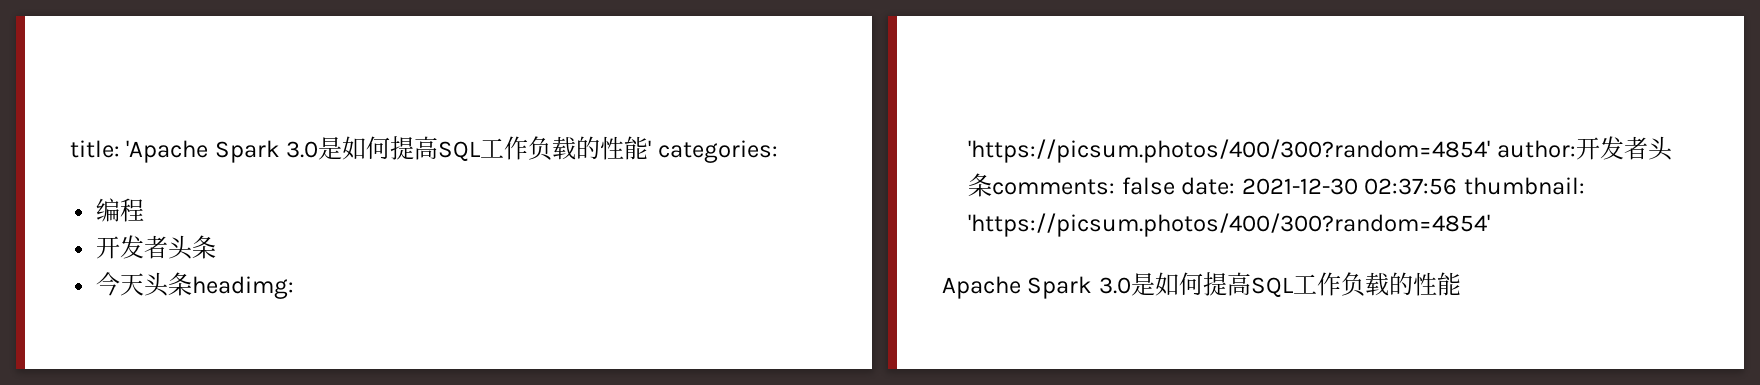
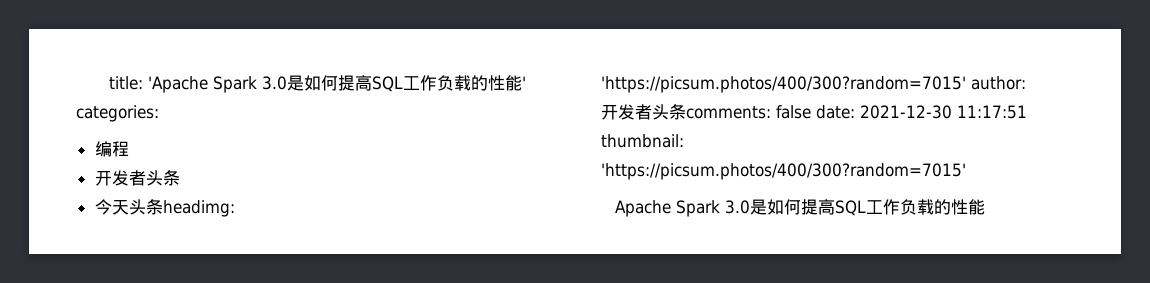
- 今天头条headimg: 'https://picsum.photos/400/300?random=4854' author:开发者头条comments: false date: 2021-12-30 02:37:56 thumbnail: 'https://picsum.photos/400/300?random=4854'
+ 今天头条headimg: 'https://picsum.photos/400/300?random=7015' author:开发者头条comments: false date: 2021-12-30 11:17:51 thumbnail: 'https://picsum.photos/400/300?random=7015'

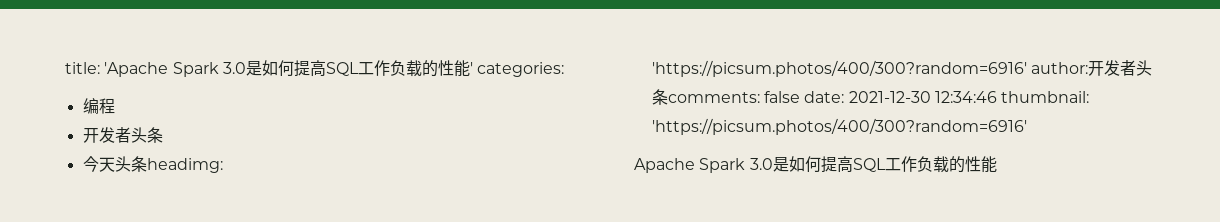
- 今天头条headimg: 'https://picsum.photos/400/300?random=7015' author:开发者头条comments: false date: 2021-12-30 11:17:51 thumbnail: 'https://picsum.photos/400/300?random=7015'
+ 今天头条headimg: 'https://picsum.photos/400/300?random=6916' author:开发者头条comments: false date: 2021-12-30 12:34:46 thumbnail: 'https://picsum.photos/400/300?random=6916'

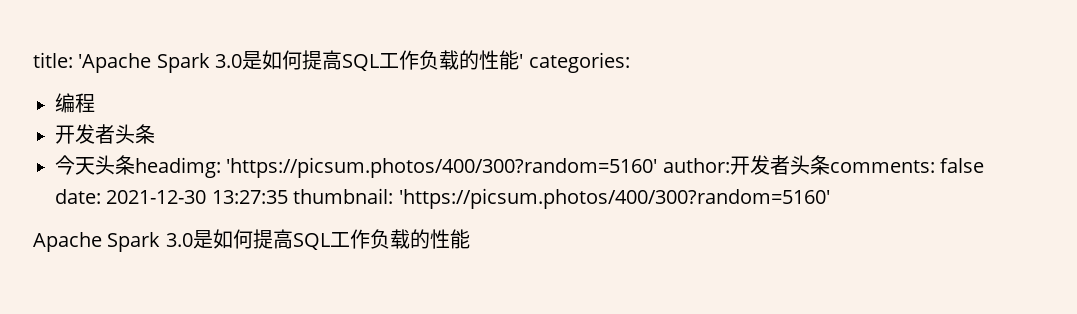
- 今天头条headimg: 'https://picsum.photos/400/300?random=6916' author:开发者头条comments: false date: 2021-12-30 12:34:46 thumbnail: 'https://picsum.photos/400/300?random=6916'
+ 今天头条headimg: 'https://picsum.photos/400/300?random=5160' author:开发者头条comments: false date: 2021-12-30 13:27:35 thumbnail: 'https://picsum.photos/400/300?random=5160'

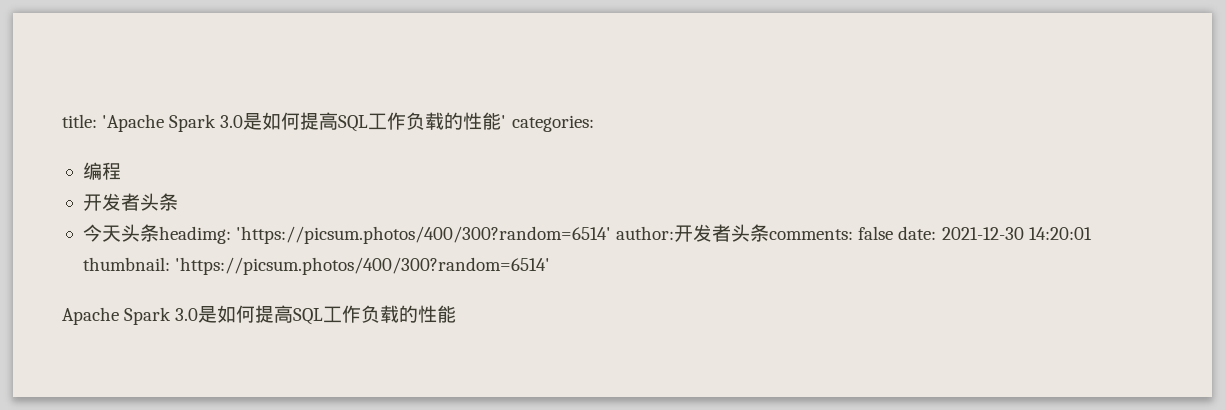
- 今天头条headimg: 'https://picsum.photos/400/300?random=5160' author:开发者头条comments: false date: 2021-12-30 13:27:35 thumbnail: 'https://picsum.photos/400/300?random=5160'
+ 今天头条headimg: 'https://picsum.photos/400/300?random=6514' author:开发者头条comments: false date: 2021-12-30 14:20:01 thumbnail: 'https://picsum.photos/400/300?random=6514'

